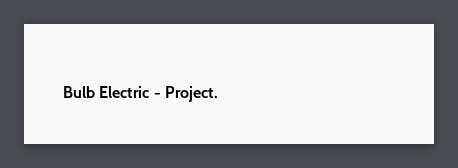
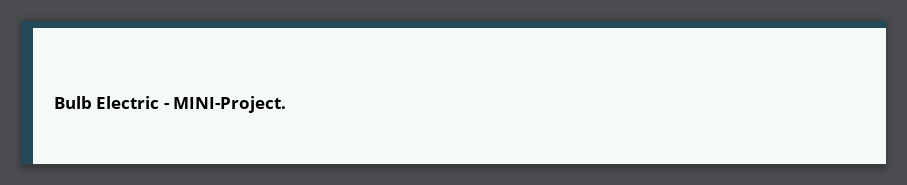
- Bulb Electric - Project.
+ Bulb Electric - MINI-Project.

